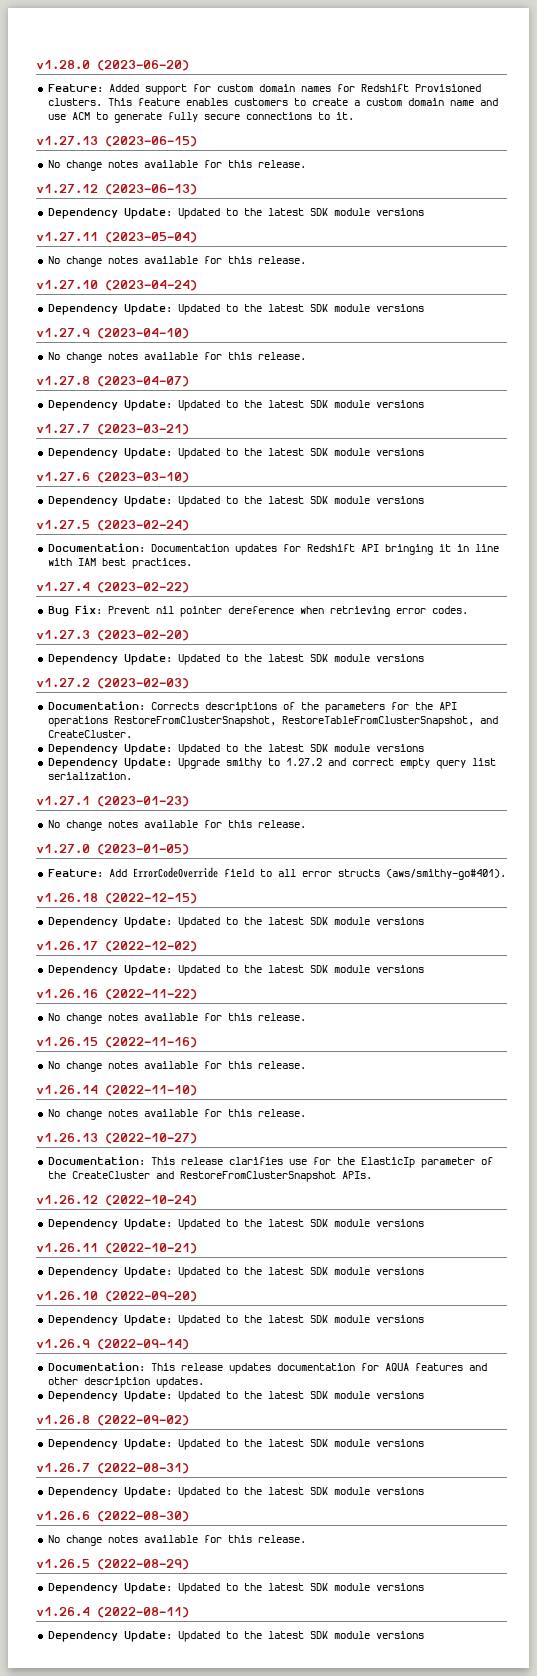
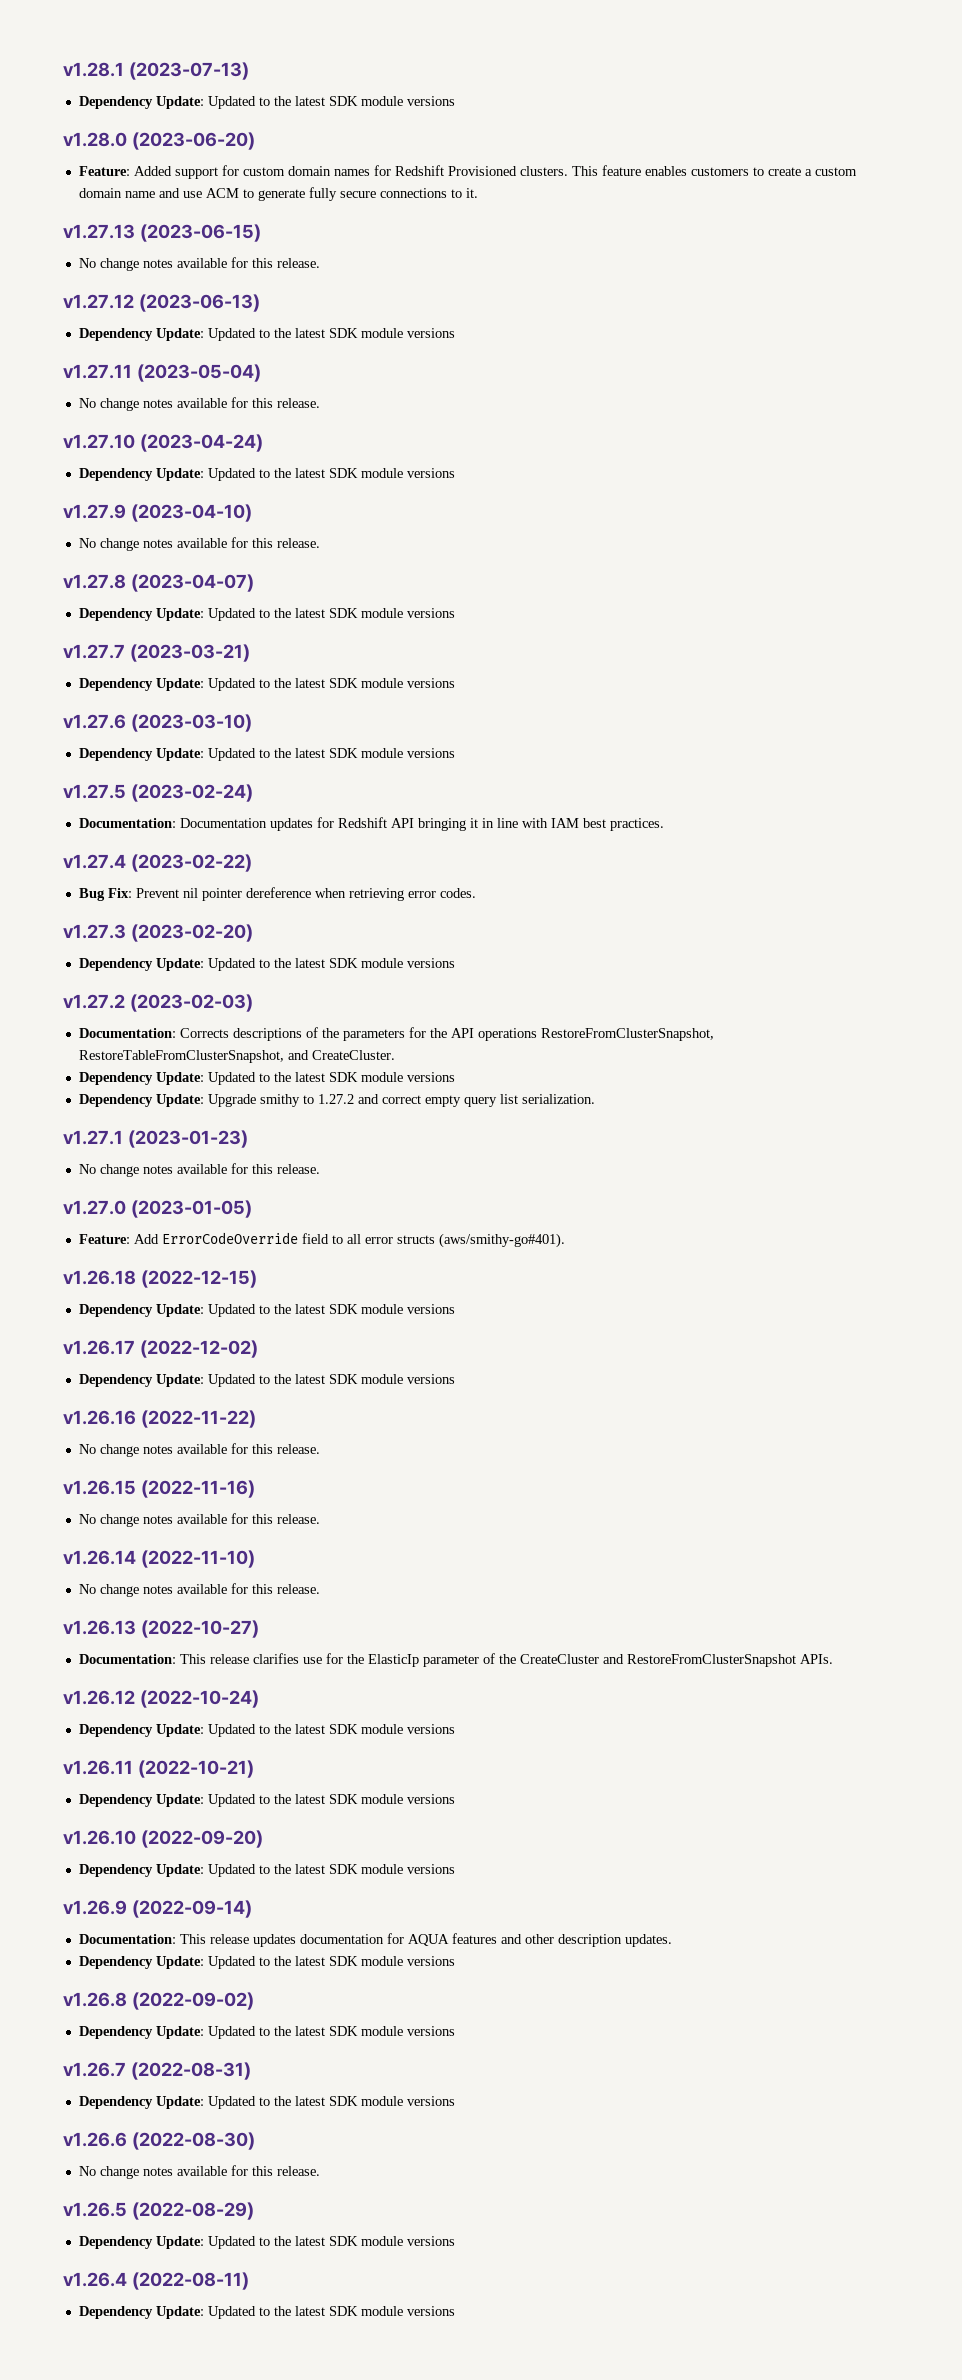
+ v1.28.1 (2023-07-13)
+ Dependency Update: Updated to the latest SDK module versions

